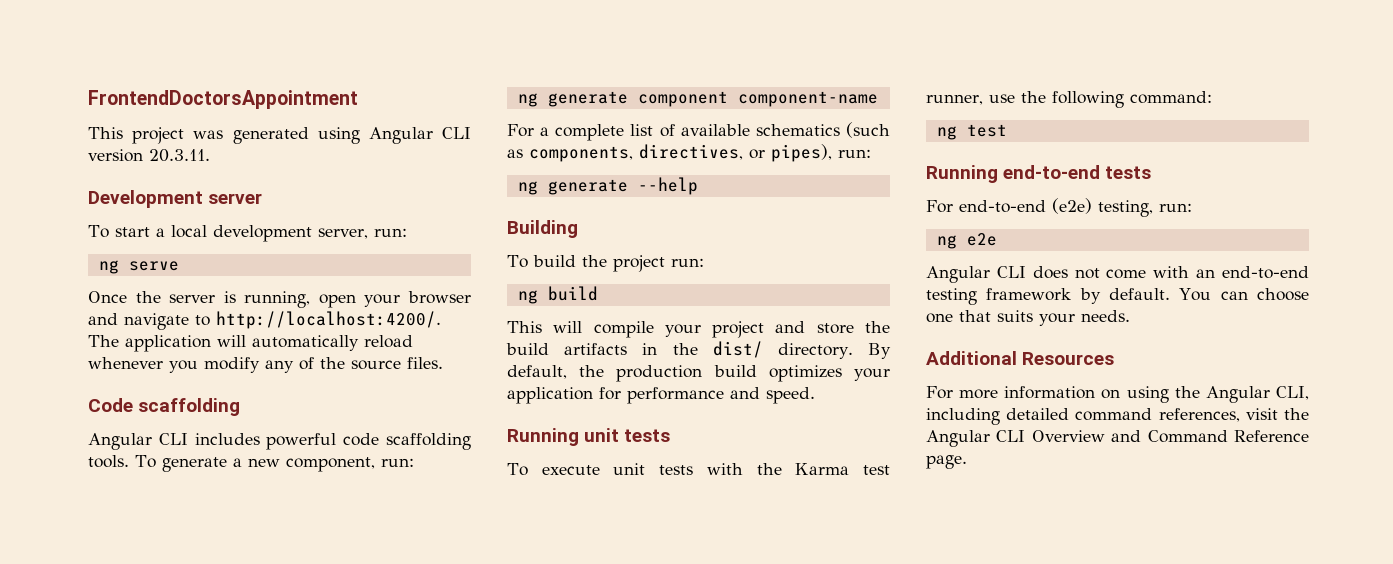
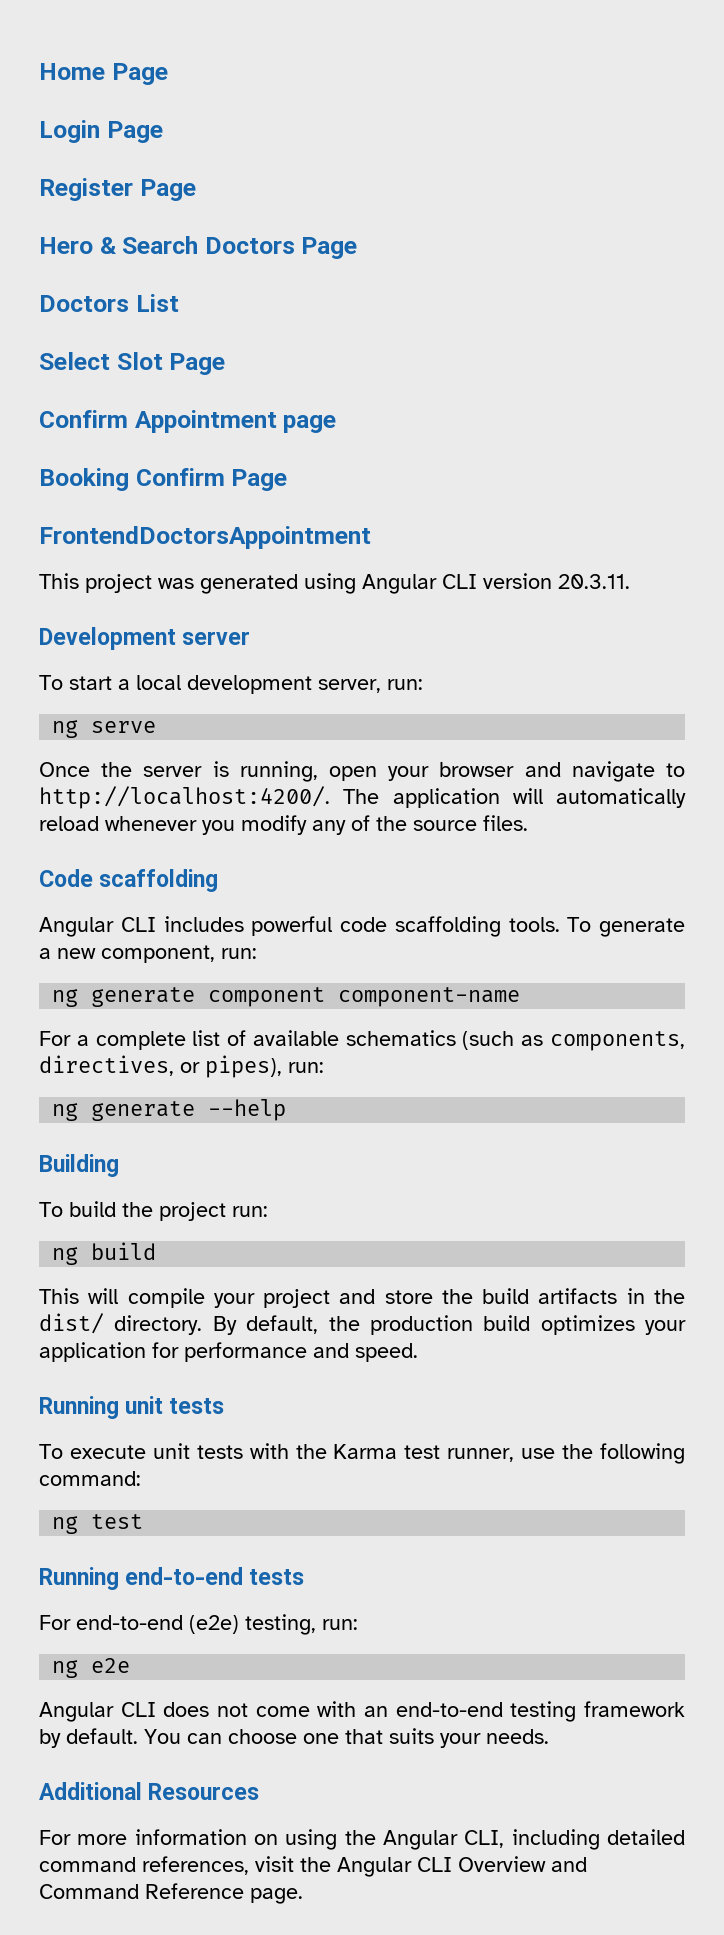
+ Home Page
+ Login Page
+ Register Page
+ Hero & Search Doctors Page
+ Doctors List
+ Select Slot Page
+ Confirm Appointment page
+ Booking Confirm Page

